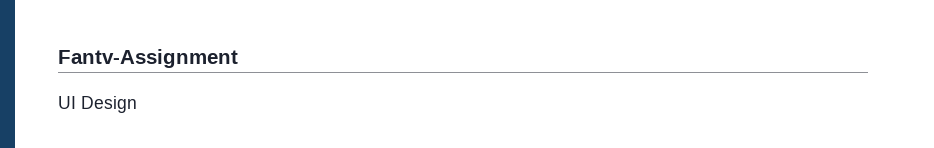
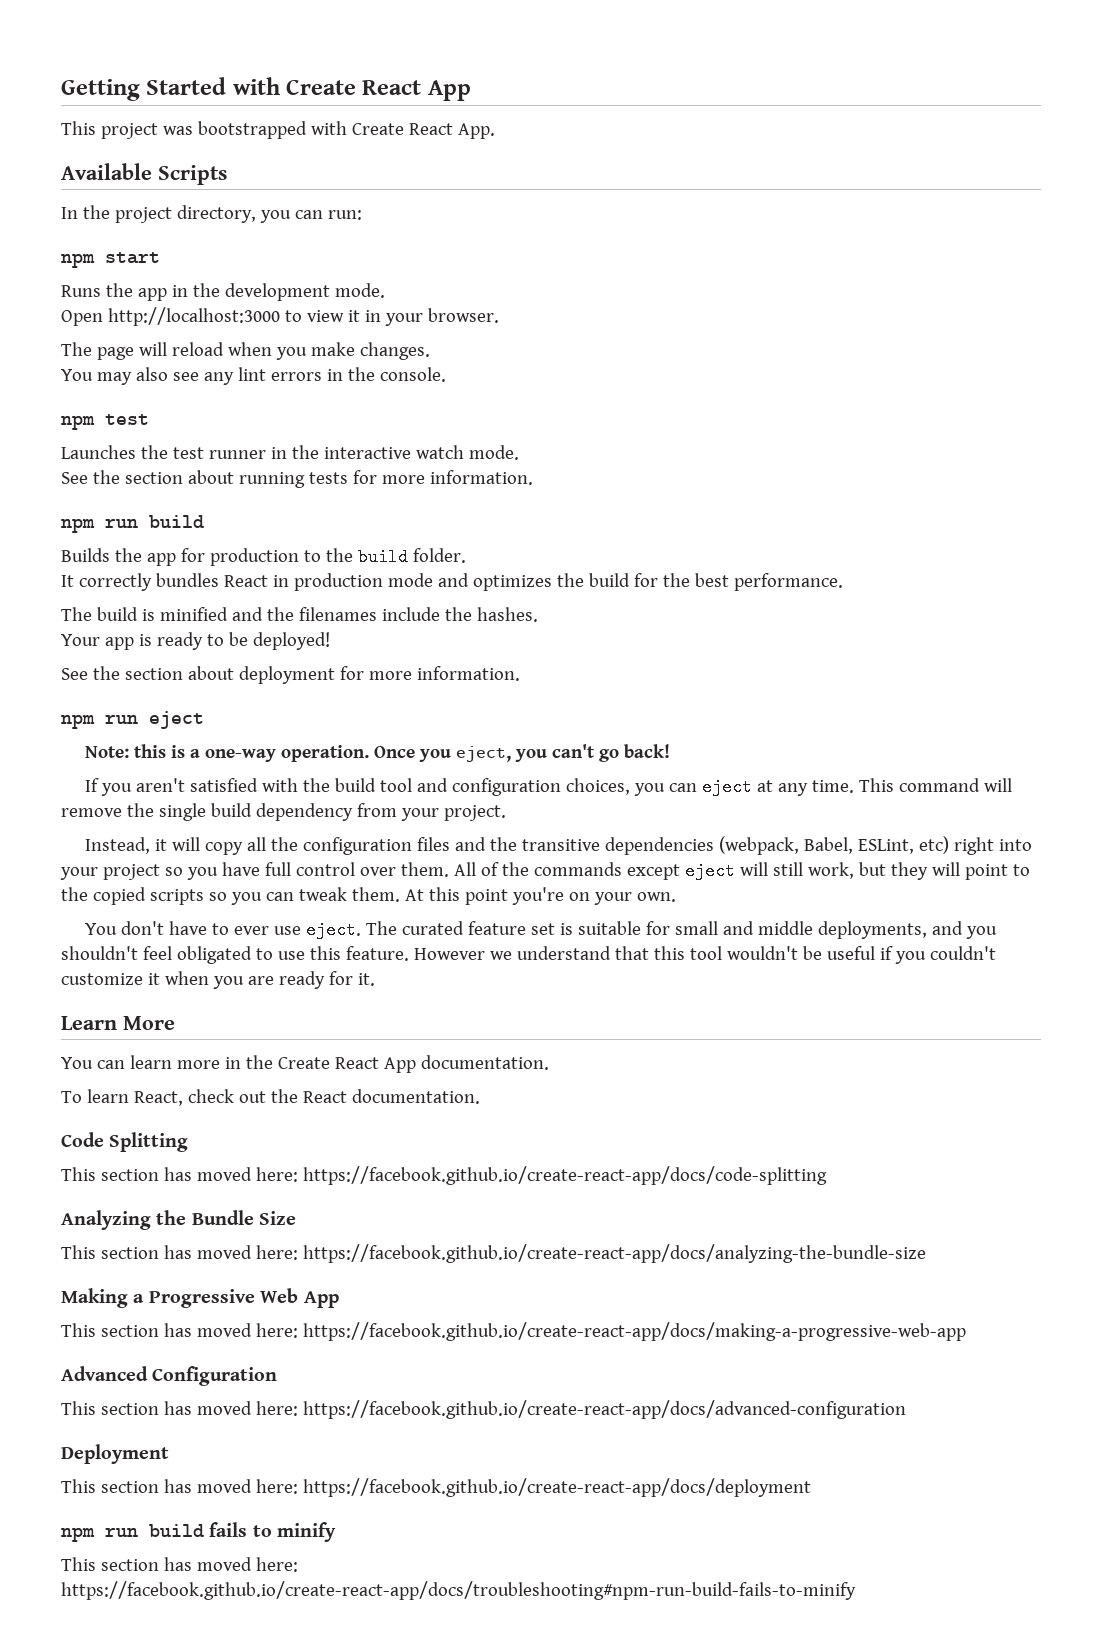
- Fantv-Assignment
- UI Design
+ Getting Started with Create React App
+ This project was bootstrapped with Create React App.
+ Available Scripts
+ In the project directory, you can run:
+ npm start
+ Runs the app in the development mode.
+ Open http://localhost:3000 to view it in your browser.
+ The page will reload when you make changes.
+ You may also see any lint errors in the console.
+ npm test
+ Launches the test runner in the interactive watch mode.
+ See the section about running tests for more information.
+ npm run build
+ Builds the app for production to the build folder.
+ It correctly bundles React in production mode and optimizes the build for the best performance.
+ The build is minified and the filenames include the hashes.
+ Your app is ready to be deployed!
+ See the section about deployment for more information.
+ npm run eject
+ Note: this is a one-way operation. Once you eject, you can't go back!
+ If you aren't satisfied with the build tool and configuration choices, you can eject at any time. This command will remove the single build dependency from your project.
+ Instead, it will copy all the configuration files and the transitive dependencies (webpack, Babel, ESLint, etc) right into your project so you have full control over them. All of the commands except eject will still work, but they will point to the copied scripts so you can tweak them. At this point you're on your own.
+ You don't have to ever use eject. The curated feature set is suitable for small and middle deployments, and you shouldn't feel obligated to use this feature. However we understand that this tool wouldn't be useful if you couldn't customize it when you are ready for it.
+ Learn More
+ You can learn more in the Create React App documentation.
+ To learn React, check out the React documentation.
+ Code Splitting
+ This section has moved here: https://facebook.github.io/create-react-app/docs/code-splitting
+ Analyzing the Bundle Size
+ This section has moved here: https://facebook.github.io/create-react-app/docs/analyzing-the-bundle-size
+ Making a Progressive Web App
+ This section has moved here: https://facebook.github.io/create-react-app/docs/making-a-progressive-web-app
+ Advanced Configuration
+ This section has moved here: https://facebook.github.io/create-react-app/docs/advanced-configuration
+ Deployment
+ This section has moved here: https://facebook.github.io/create-react-app/docs/deployment
+ npm run build fails to minify
+ This section has moved here: https://facebook.github.io/create-react-app/docs/troubleshooting#npm-run-build-fails-to-minify

